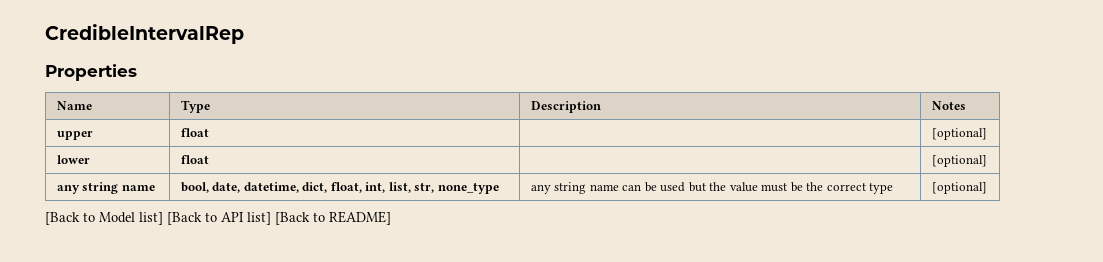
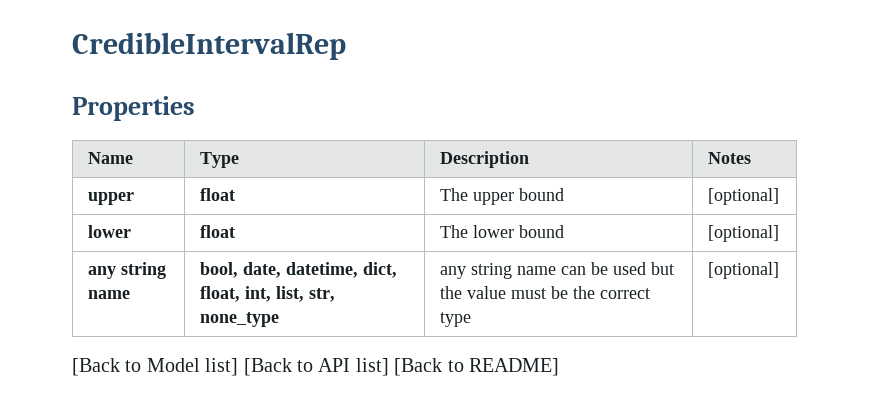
- upper | float | | [optional]
+ upper | float | The upper bound | [optional]
- lower | float | | [optional]
+ lower | float | The lower bound | [optional]

